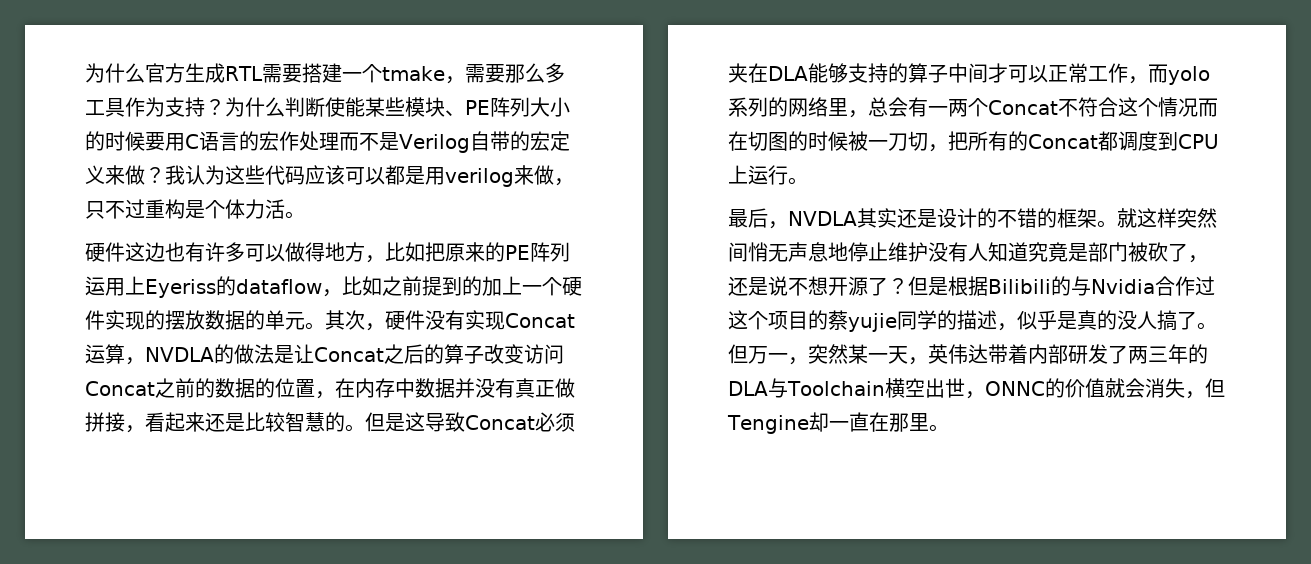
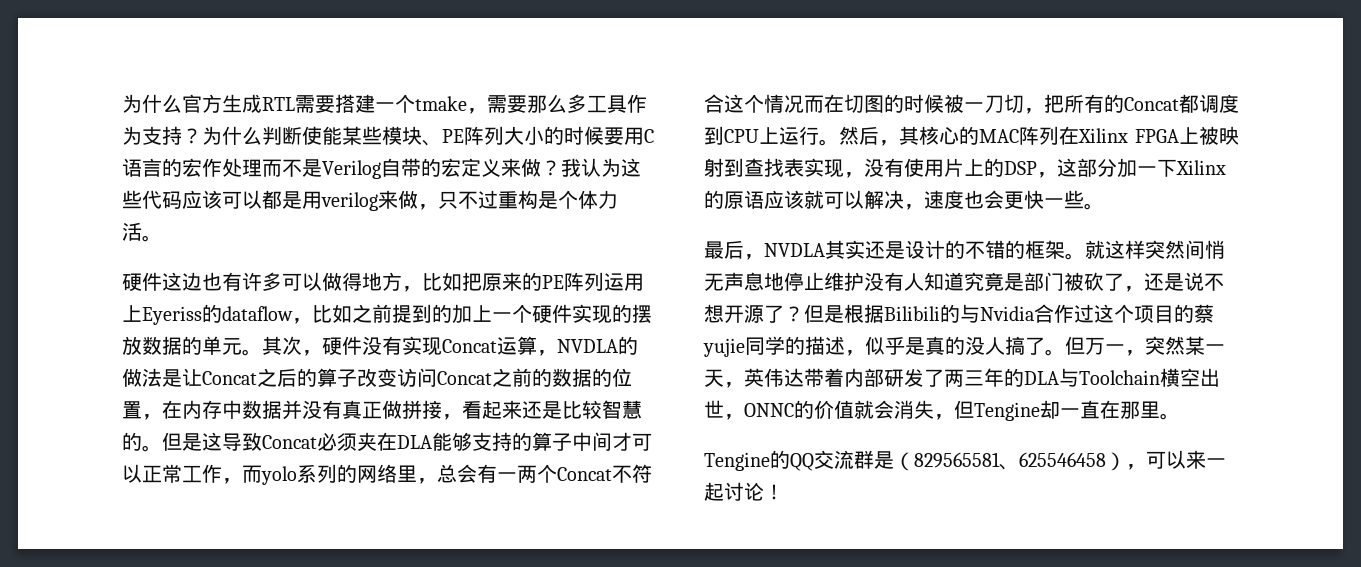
+ 然后，其核心的MAC阵列在Xilinx FPGA上被映射到查找表实现，没有使用片上的DSP，这部分加一下Xilinx的原语应该就可以解决，速度也会更快一些。
+ Tengine的QQ交流群是（829565581、625546458），可以来一起讨论！

